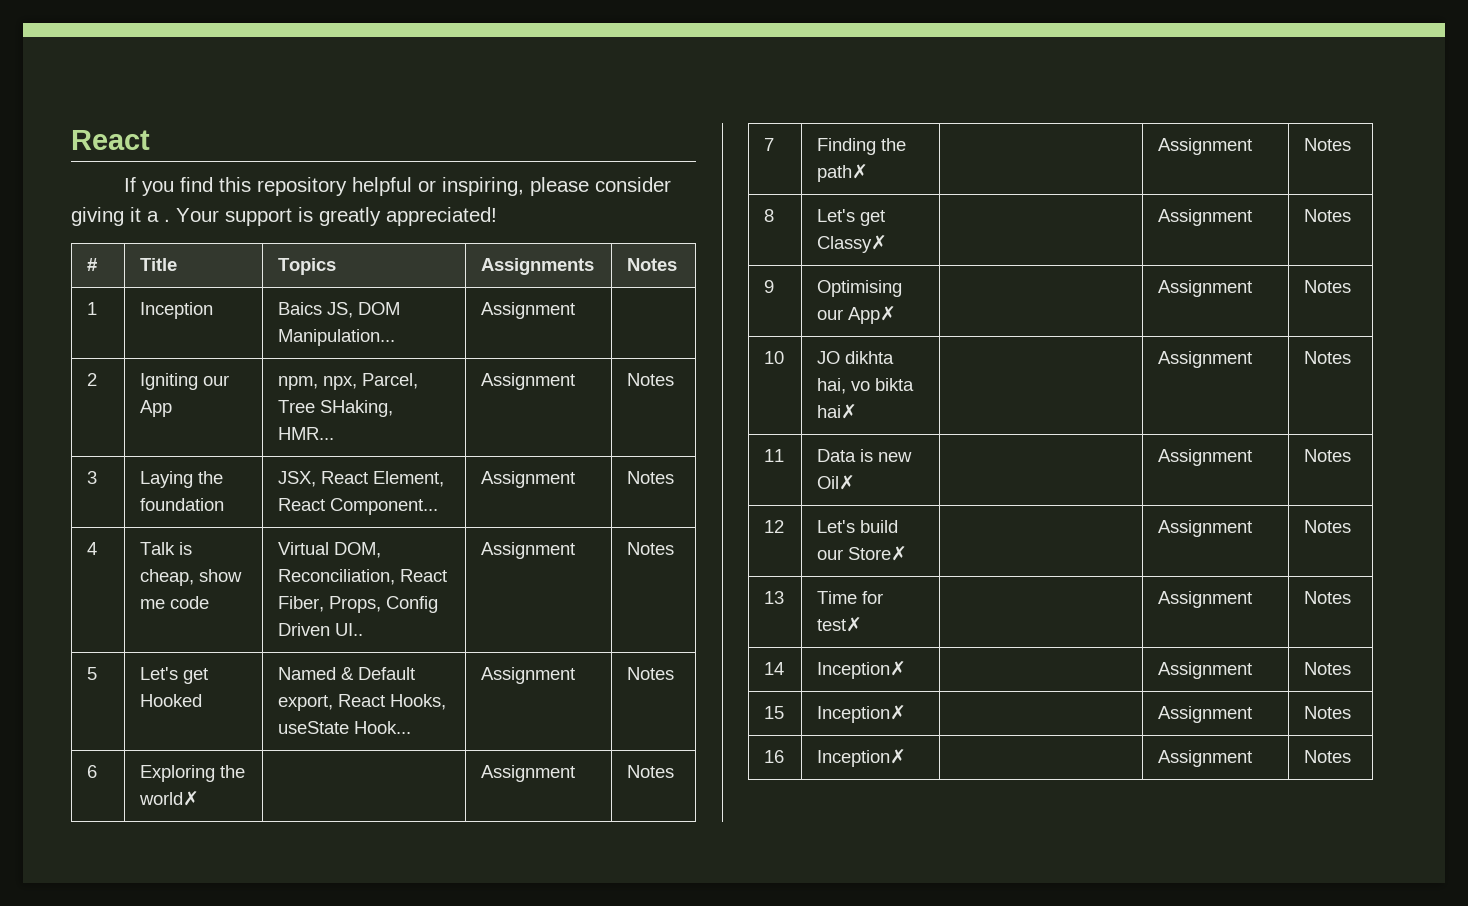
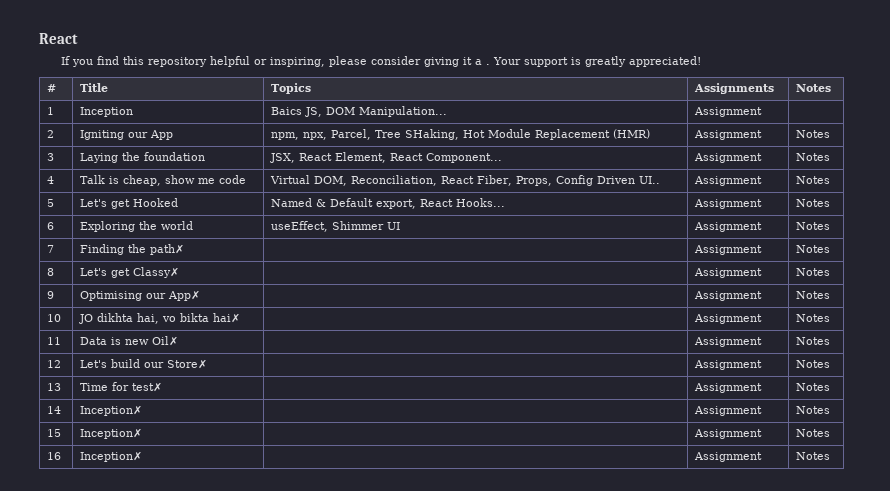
- 2 | Igniting our App | npm, npx, Parcel, Tree SHaking, HMR... | Assignment | Notes
+ 2 | Igniting our App | npm, npx, Parcel, Tree SHaking, Hot Module Replacement (HMR) | Assignment | Notes
- 5 | Let's get Hooked | Named & Default export, React Hooks, useState Hook... | Assignment | Notes
+ 5 | Let's get Hooked | Named & Default export, React Hooks... | Assignment | Notes
- 6 | Exploring the world✗ | | Assignment | Notes
+ 6 | Exploring the world | useEffect, Shimmer UI | Assignment | Notes

